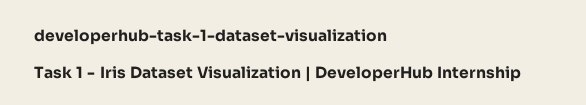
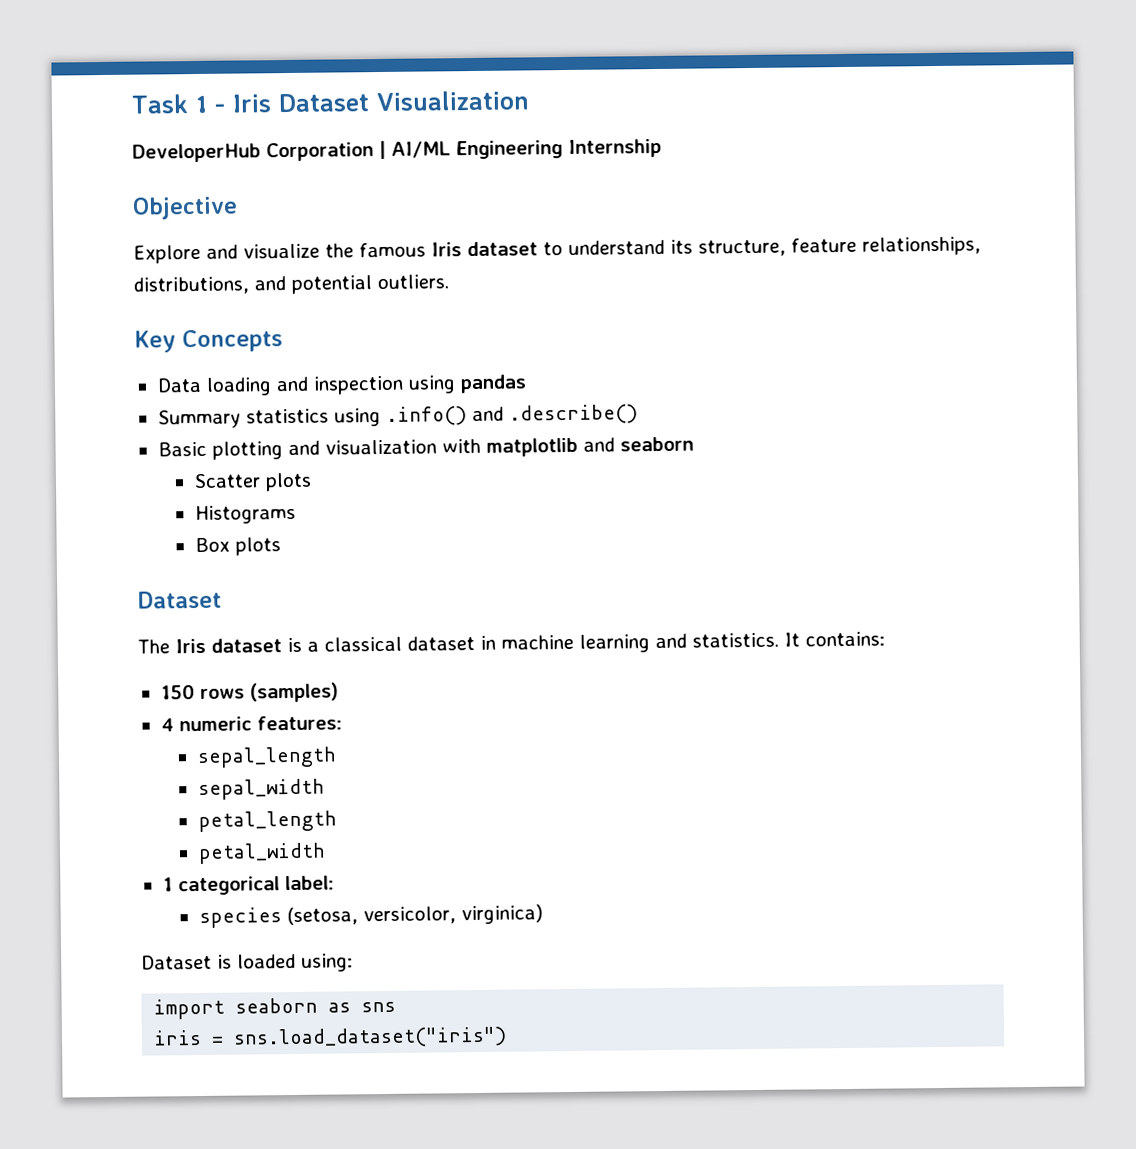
- developerhub-task-1-dataset-visualization
- Task 1 - Iris Dataset Visualization | DeveloperHub Internship
+ Task 1 - Iris Dataset Visualization
+ DeveloperHub Corporation | AI/ML Engineering Internship
+ Objective
+ Explore and visualize the famous Iris dataset to understand its structure, feature relationships, distributions, and potential outliers.
+ Key Concepts
+ Data loading and inspection using pandas
+ Summary statistics using .info() and .describe()
+ Basic plotting and visualization with matplotlib and seaborn
+ Scatter plots
+ Histograms
+ Box plots
+ Dataset
+ The Iris dataset is a classical dataset in machine learning and statistics. It contains:
+ 150 rows (samples)
+ 4 numeric features:
+ sepal_length
+ sepal_width
+ petal_length
+ petal_width
+ 1 categorical label:
+ species (setosa, versicolor, virginica)
+ Dataset is loaded using:
+ import seaborn as sns
+ iris = sns.load_dataset("iris")

